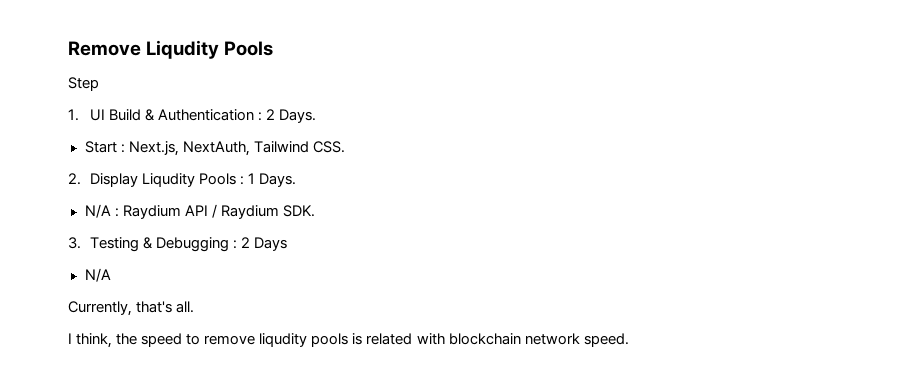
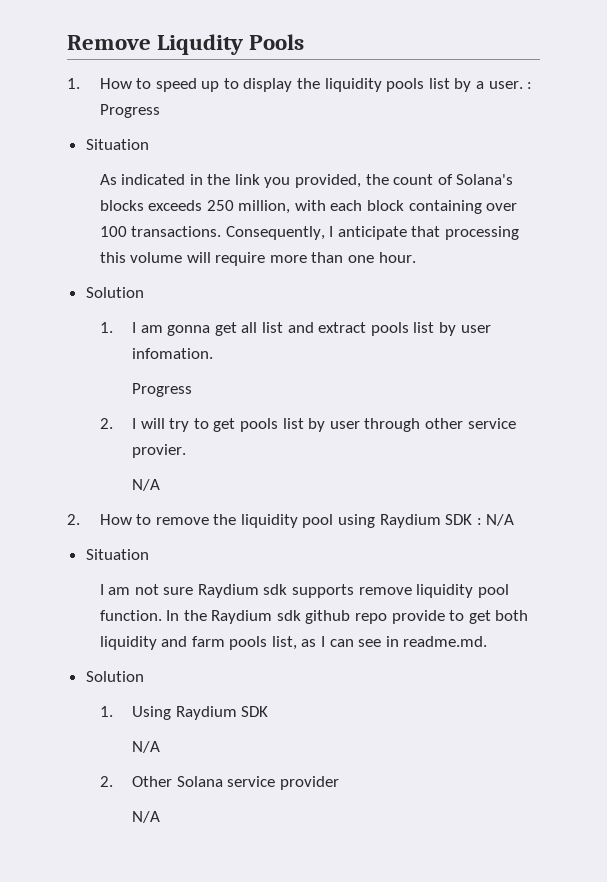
- Step
- 1. UI Build & Authentication : 2 Days.
- Start : Next.js, NextAuth, Tailwind CSS.
- 2. Display Liqudity Pools : 1 Days.
- N/A : Raydium API / Raydium SDK.
- 3. Testing & Debugging : 2 Days
+ 1. How to speed up to display the liquidity pools list by a user. : Progress
+ Situation
+ As indicated in the link you provided, the count of Solana's blocks exceeds 250 million, with each block containing over 100 transactions. Consequently, I anticipate that processing this volume will require more than one hour.
+ Solution
+ 1. I am gonna get all list and extract pools list by user infomation.
+ Progress
+ 2. I will try to get pools list by user through other service provier.
  N/A
- Currently, that's all.
- I think, the speed to remove liqudity pools is related with blockchain network speed.
+ 2. How to remove the liquidity pool using Raydium SDK : N/A
+ Situation
+ I am not sure Raydium sdk supports remove liquidity pool function. In the Raydium sdk github repo provide to get both liquidity and farm pools list, as I can see in readme.md.
+ Solution
+ 1. Using Raydium SDK
+ N/A
+ 2. Other Solana service provider
+ N/A

